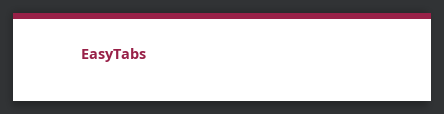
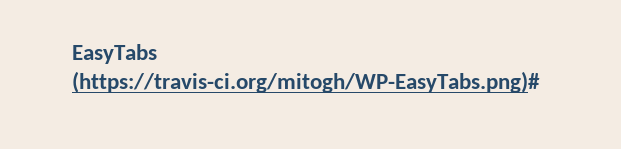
- EasyTabs
+ EasyTabs (https://travis-ci.org/mitogh/WP-EasyTabs.png)#

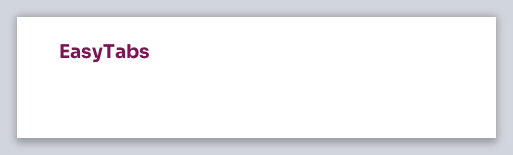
- EasyTabs (https://travis-ci.org/mitogh/WP-EasyTabs.png)#
+ EasyTabs

